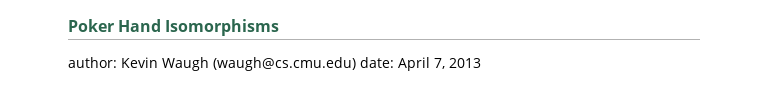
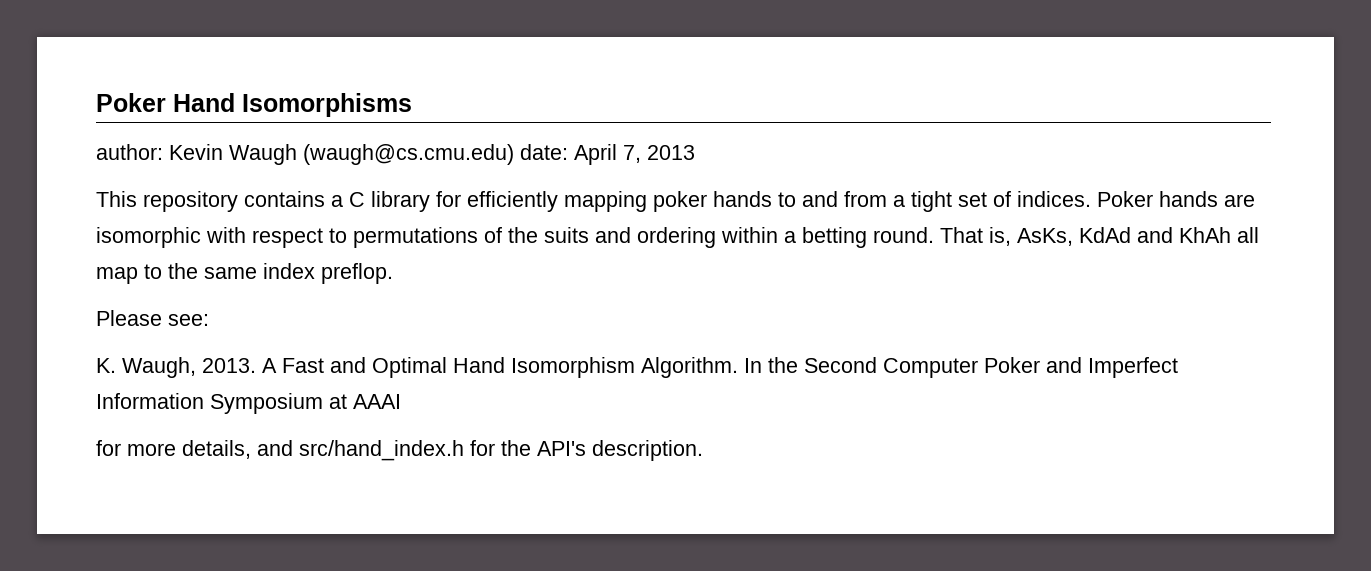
+ This repository contains a C library for efficiently mapping poker hands to and from a tight set of indices. Poker hands are isomorphic with respect to permutations of the suits and ordering within a betting round. That is, AsKs, KdAd and KhAh all map to the same index preflop.
+ Please see:
+ K. Waugh, 2013. A Fast and Optimal Hand Isomorphism Algorithm. In the Second Computer Poker and Imperfect Information Symposium at AAAI
+ for more details, and src/hand_index.h for the API's description.

